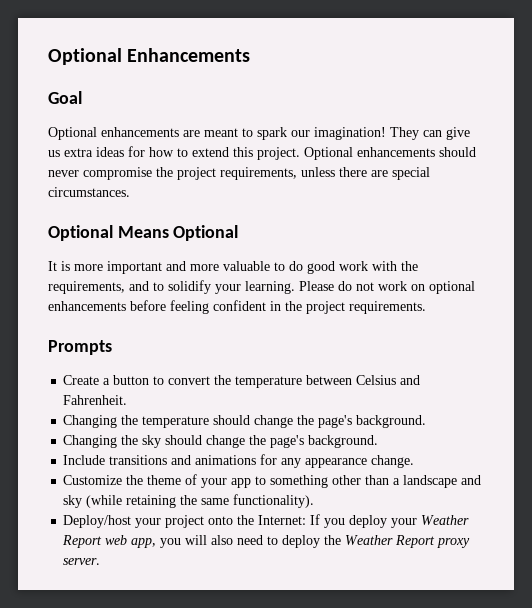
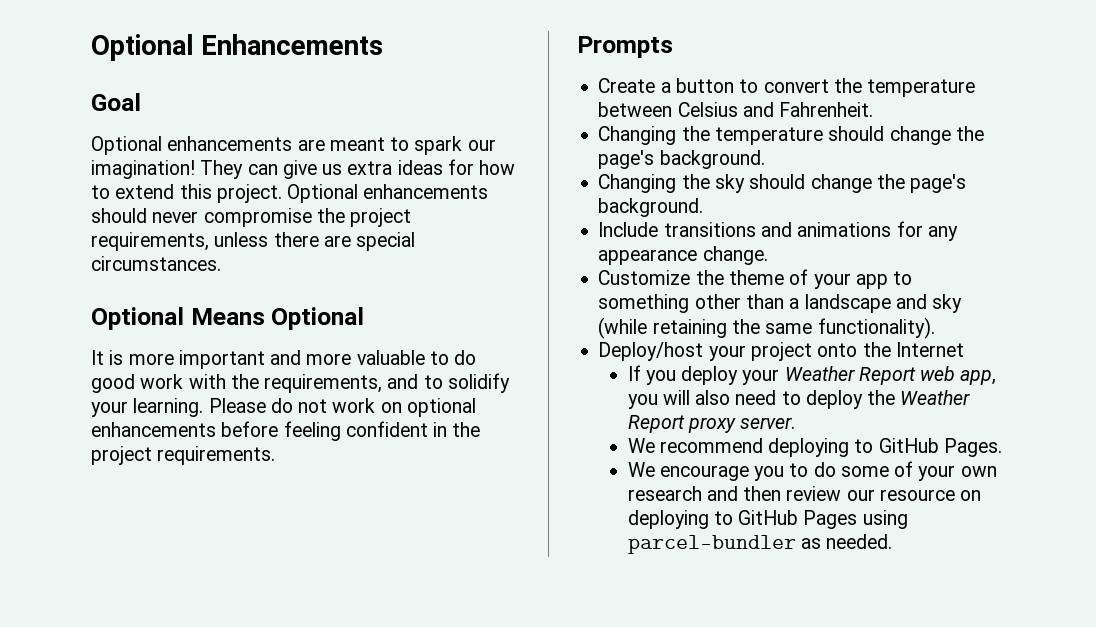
- Deploy/host your project onto the Internet: If you deploy your Weather Report web app, you will also need to deploy the Weather Report proxy server.
+ Deploy/host your project onto the Internet
+ If you deploy your Weather Report web app, you will also need to deploy the Weather Report proxy server.
+ We recommend deploying to GitHub Pages.
+ We encourage you to do some of your own research and then review our resource on deploying to GitHub Pages using parcel-bundler as needed.

